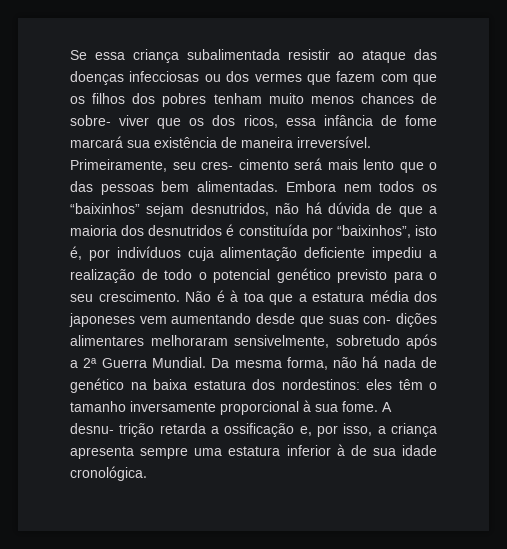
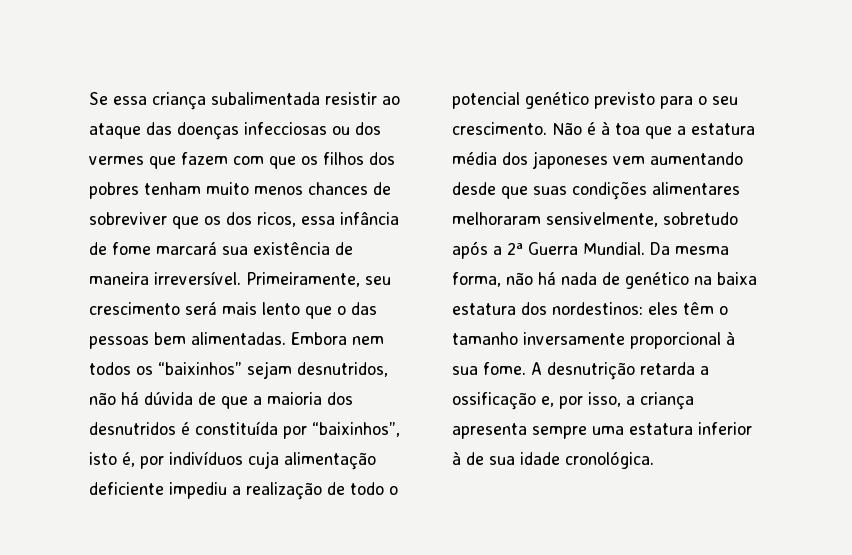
- Se essa criança subalimentada resistir ao ataque das doenças infecciosas ou dos vermes que fazem com que os filhos dos pobres tenham muito menos chances de sobre- viver que os dos ricos, essa infância de fome marcará sua existência de maneira irreversível.
+ Se essa criança subalimentada resistir ao ataque das doenças infecciosas ou dos vermes que fazem com que os filhos dos pobres tenham muito menos chances de sobreviver que os dos ricos, essa infância de fome marcará sua existência de maneira irreversível.
- Primeiramente, seu cres- cimento será mais lento que o das pessoas bem alimentadas.
+ Primeiramente, seu crescimento será mais lento que o das pessoas bem alimentadas.
- Não é à toa que a estatura média dos japoneses vem aumentando desde que suas con- dições alimentares melhoraram sensivelmente, sobretudo após a 2ª Guerra Mundial.
+ Não é à toa que a estatura média dos japoneses vem aumentando desde que suas condições alimentares melhoraram sensivelmente, sobretudo após a 2ª Guerra Mundial.
- A desnu- trição retarda a ossificação e, por isso, a criança apresenta sempre uma estatura inferior à de sua idade cronológica.
+ A desnutrição retarda a ossificação e, por isso, a criança apresenta sempre uma estatura inferior à de sua idade cronológica.

